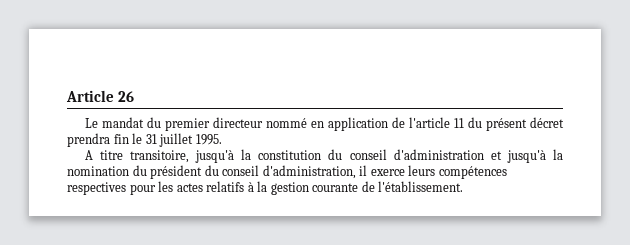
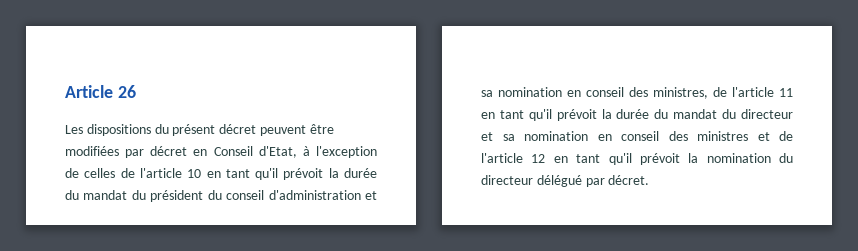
- Le mandat du premier directeur nommé en application de l'article 11 du présent décret prendra fin le 31 juillet 1995.
- A titre transitoire, jusqu'à la constitution du conseil d'administration et jusqu'à la nomination du président du conseil d'administration, il exerce leurs compétences respectives pour les actes relatifs à la gestion courante de l'établissement.
+ Les dispositions du présent décret peuvent être modifiées par décret en Conseil d'Etat, à l'exception de celles de l'article 10 en tant qu'il prévoit la durée du mandat du président du conseil d'administration et sa nomination en conseil des ministres, de l'article 11 en tant qu'il prévoit la durée du mandat du directeur et sa nomination en conseil des ministres et de l'article 12 en tant qu'il prévoit la nomination du directeur délégué par décret.

